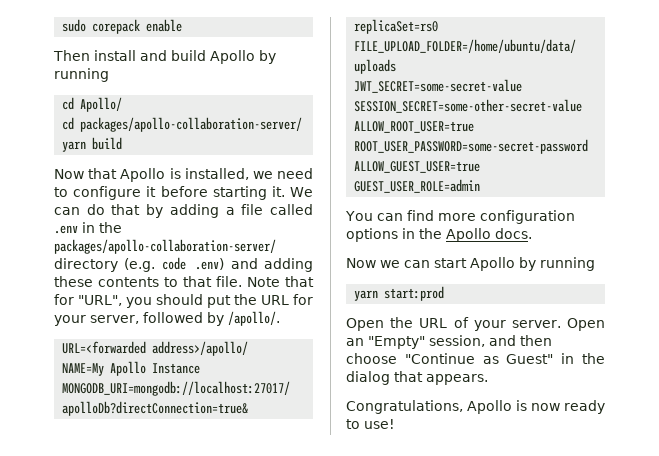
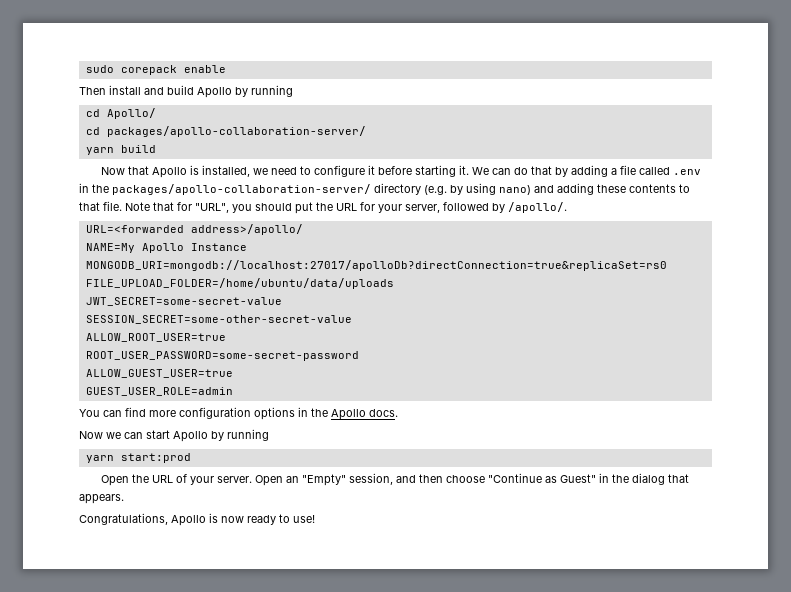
- We can do that by adding a file called .env in the packages/apollo-collaboration-server/ directory (e.g. code .env) and adding these contents to that file.
+ We can do that by adding a file called .env in the packages/apollo-collaboration-server/ directory (e.g. by using nano) and adding these contents to that file.

